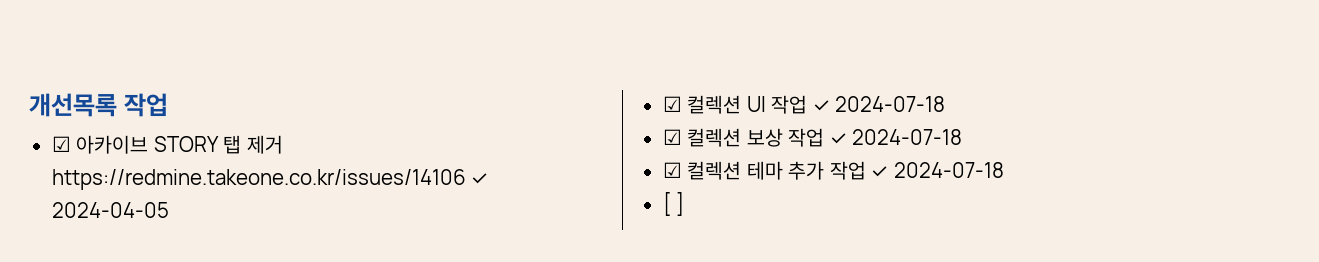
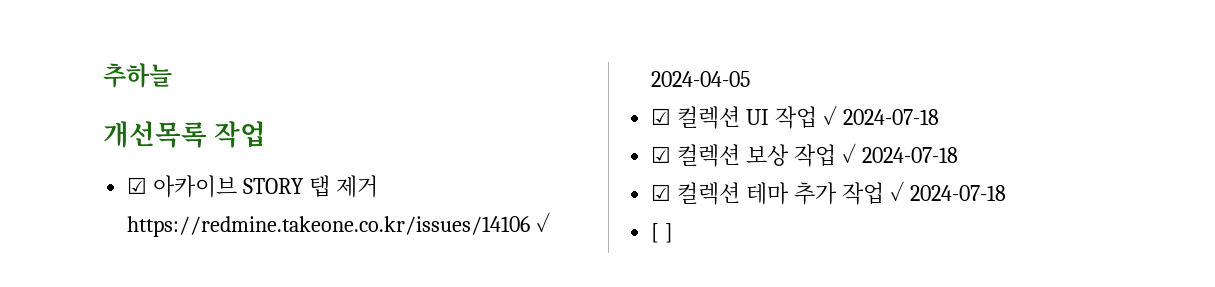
+ 추하늘

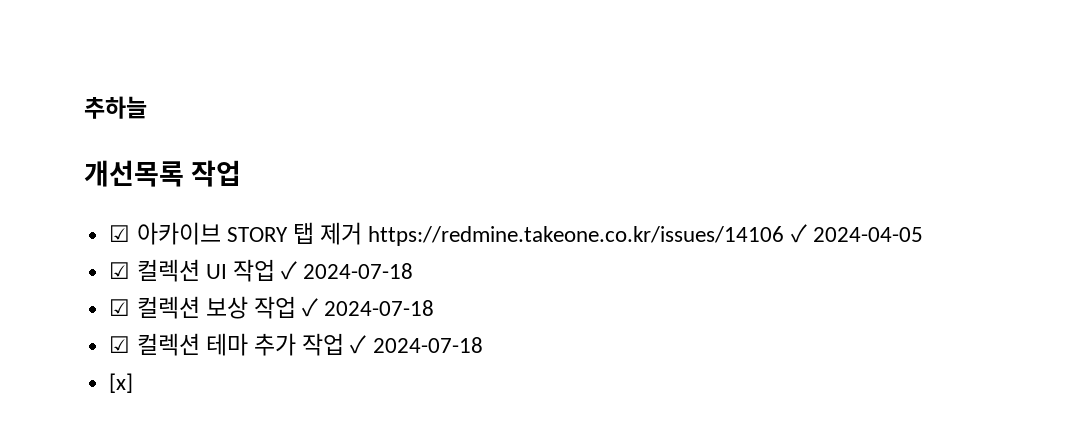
- [ ]
+ [x]

